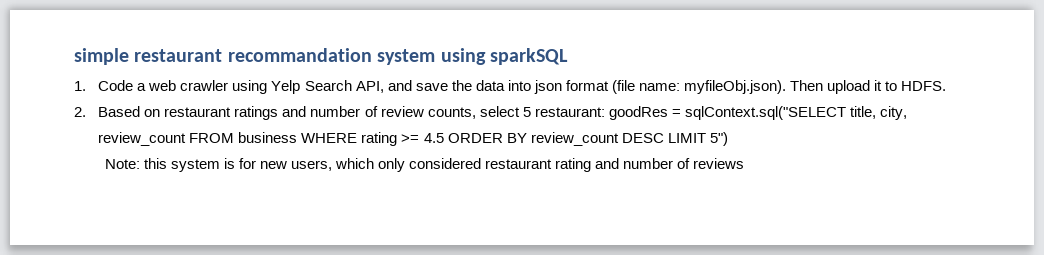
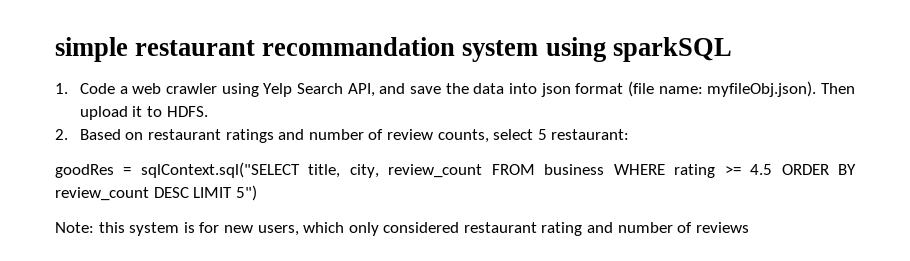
- 2. Based on restaurant ratings and number of review counts, select 5 restaurant: goodRes = sqlContext.sql("SELECT title, city, review_count FROM business WHERE rating >= 4.5 ORDER BY review_count DESC LIMIT 5")
+ 2. Based on restaurant ratings and number of review counts, select 5 restaurant:
+ goodRes = sqlContext.sql("SELECT title, city, review_count FROM business WHERE rating >= 4.5 ORDER BY review_count DESC LIMIT 5")

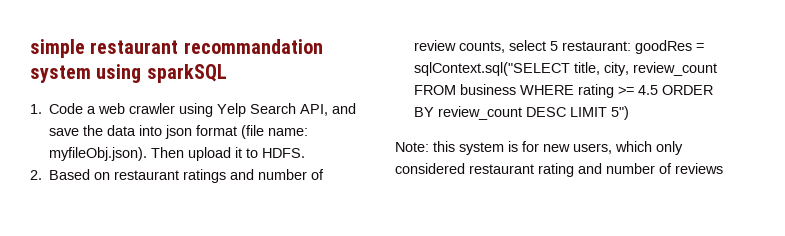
- 2. Based on restaurant ratings and number of review counts, select 5 restaurant:
- goodRes = sqlContext.sql("SELECT title, city, review_count FROM business WHERE rating >= 4.5 ORDER BY review_count DESC LIMIT 5")
+ 2. Based on restaurant ratings and number of review counts, select 5 restaurant: goodRes = sqlContext.sql("SELECT title, city, review_count FROM business WHERE rating >= 4.5 ORDER BY review_count DESC LIMIT 5")

